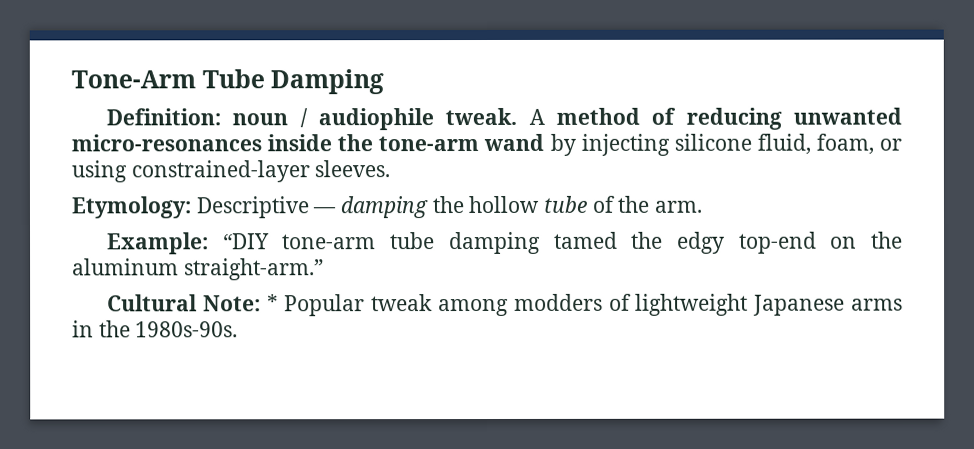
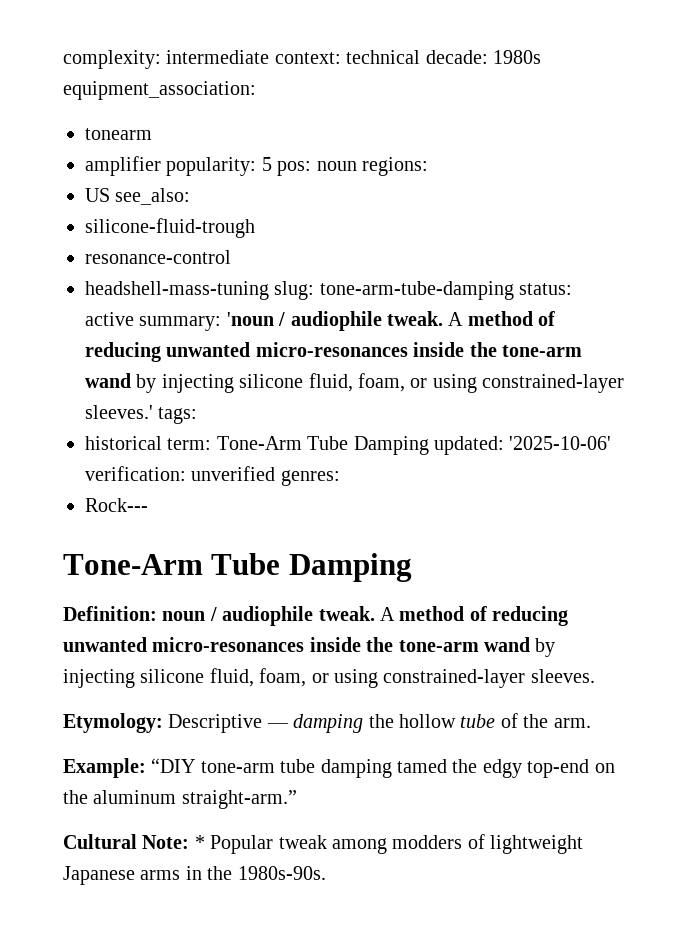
+ complexity: intermediate context: technical decade: 1980s equipment_association:
+ tonearm
+ amplifier popularity: 5 pos: noun regions:
+ US see_also:
+ silicone-fluid-trough
+ resonance-control
+ headshell-mass-tuning slug: tone-arm-tube-damping status: active summary: 'noun / audiophile tweak. A method of reducing unwanted micro-resonances inside the tone-arm wand by injecting silicone fluid, foam, or using constrained-layer sleeves.' tags:
+ historical term: Tone-Arm Tube Damping updated: '2025-10-06' verification: unverified genres:
+ Rock---

